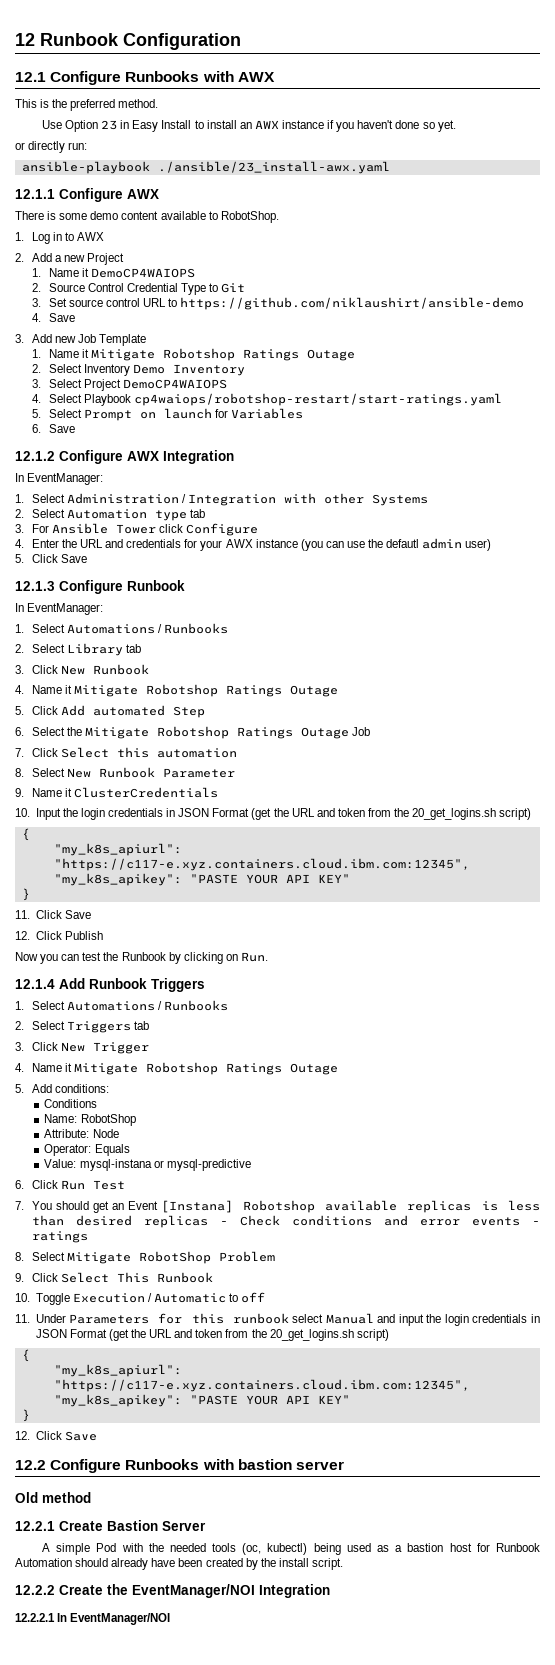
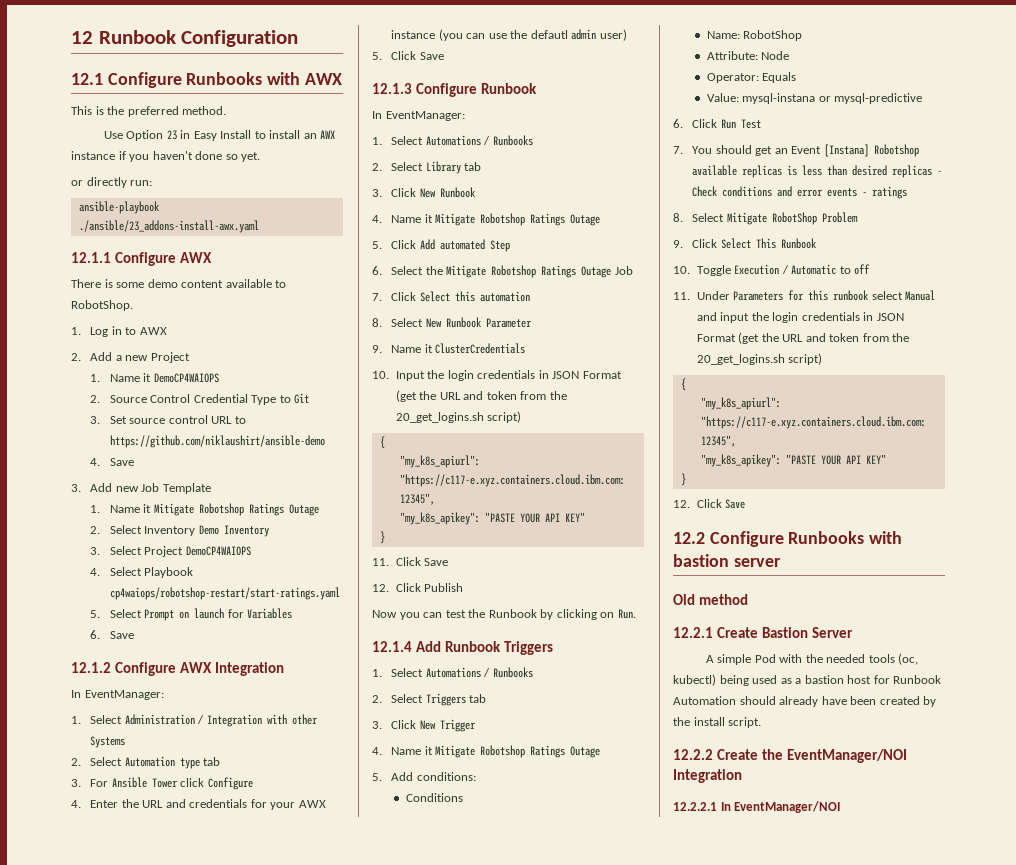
- ansible-playbook ./ansible/23_install-awx.yaml
+ ansible-playbook ./ansible/23_addons-install-awx.yaml

